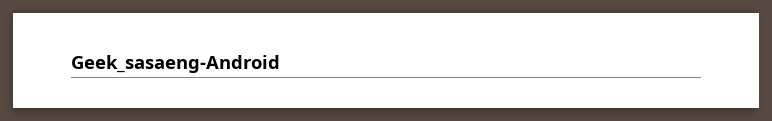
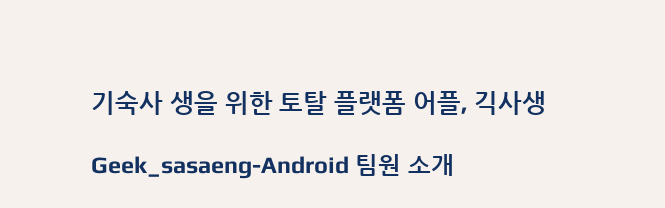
- Geek_sasaeng-Android
+ 기숙사 생을 위한 토탈 플랫폼 어플, 긱사생
+ Geek_sasaeng-Android 팀원 소개

